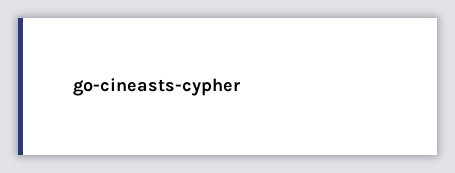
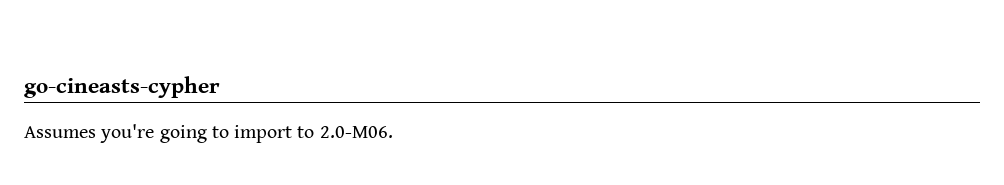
+ Assumes you're going to import to 2.0-M06.

